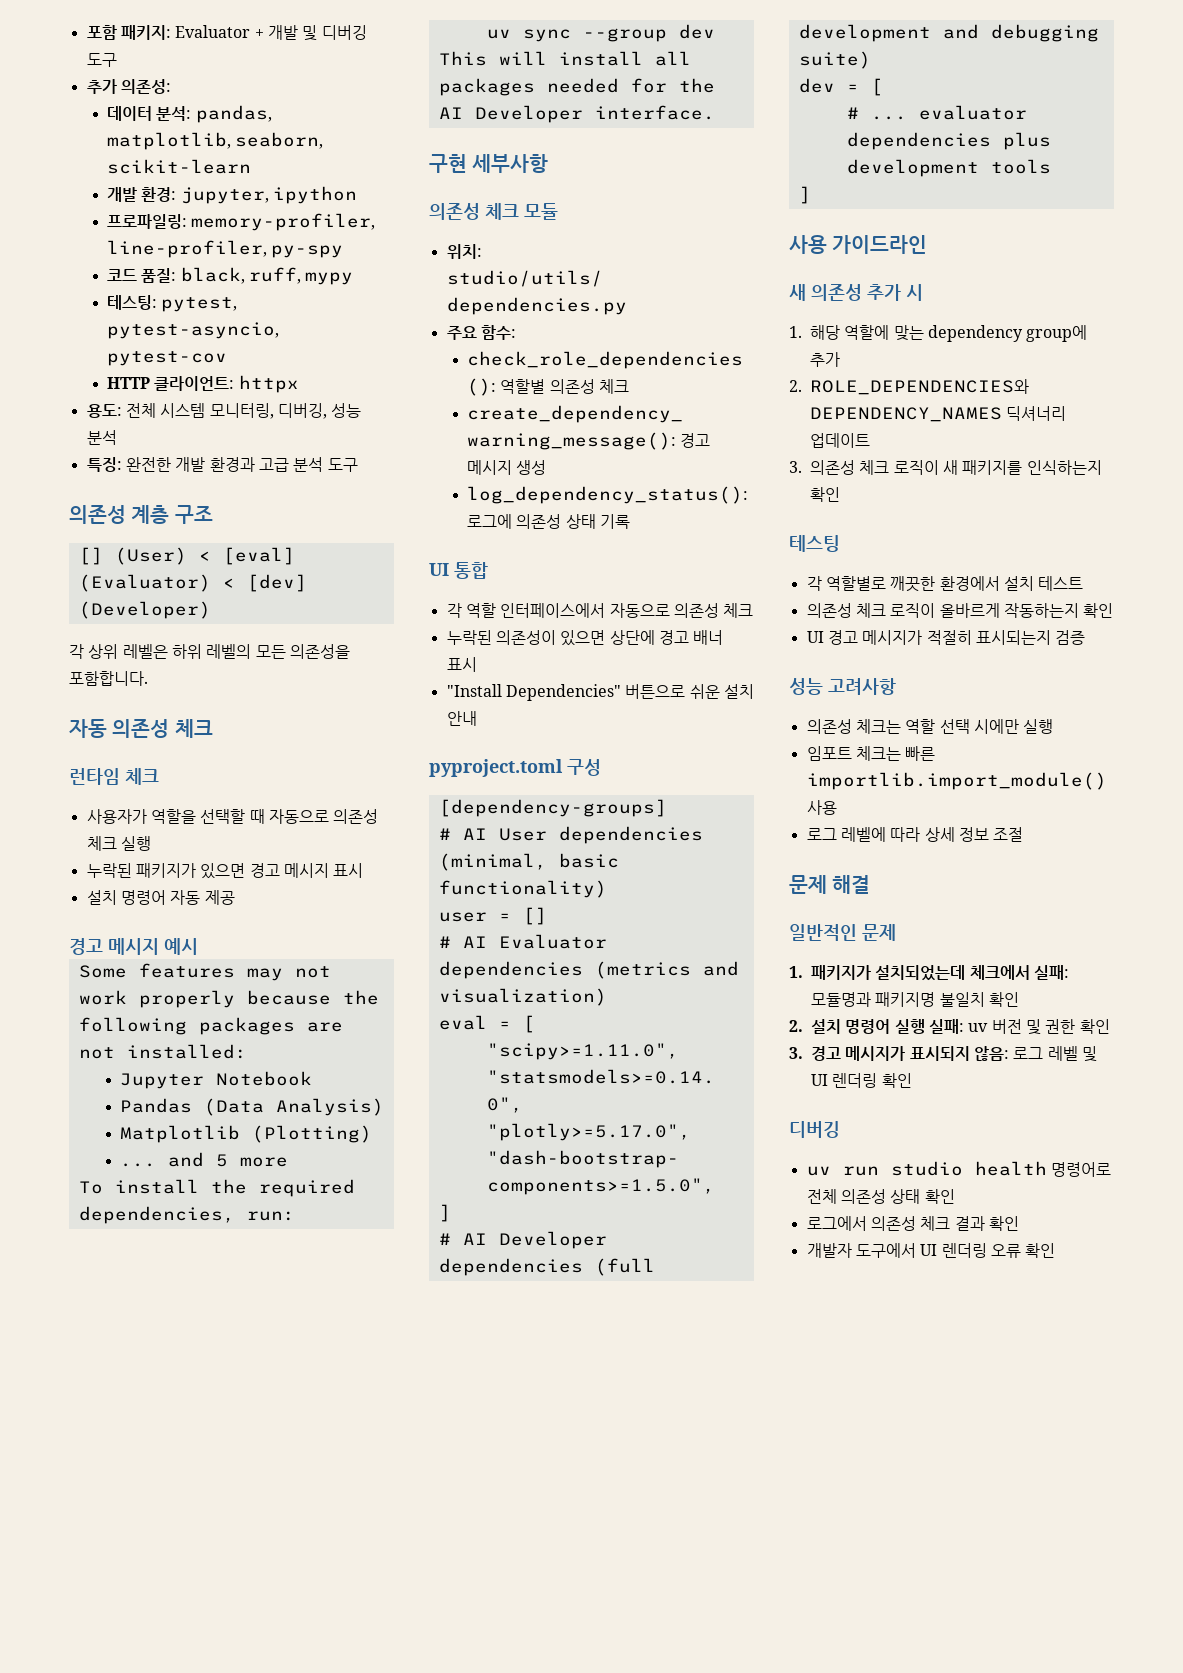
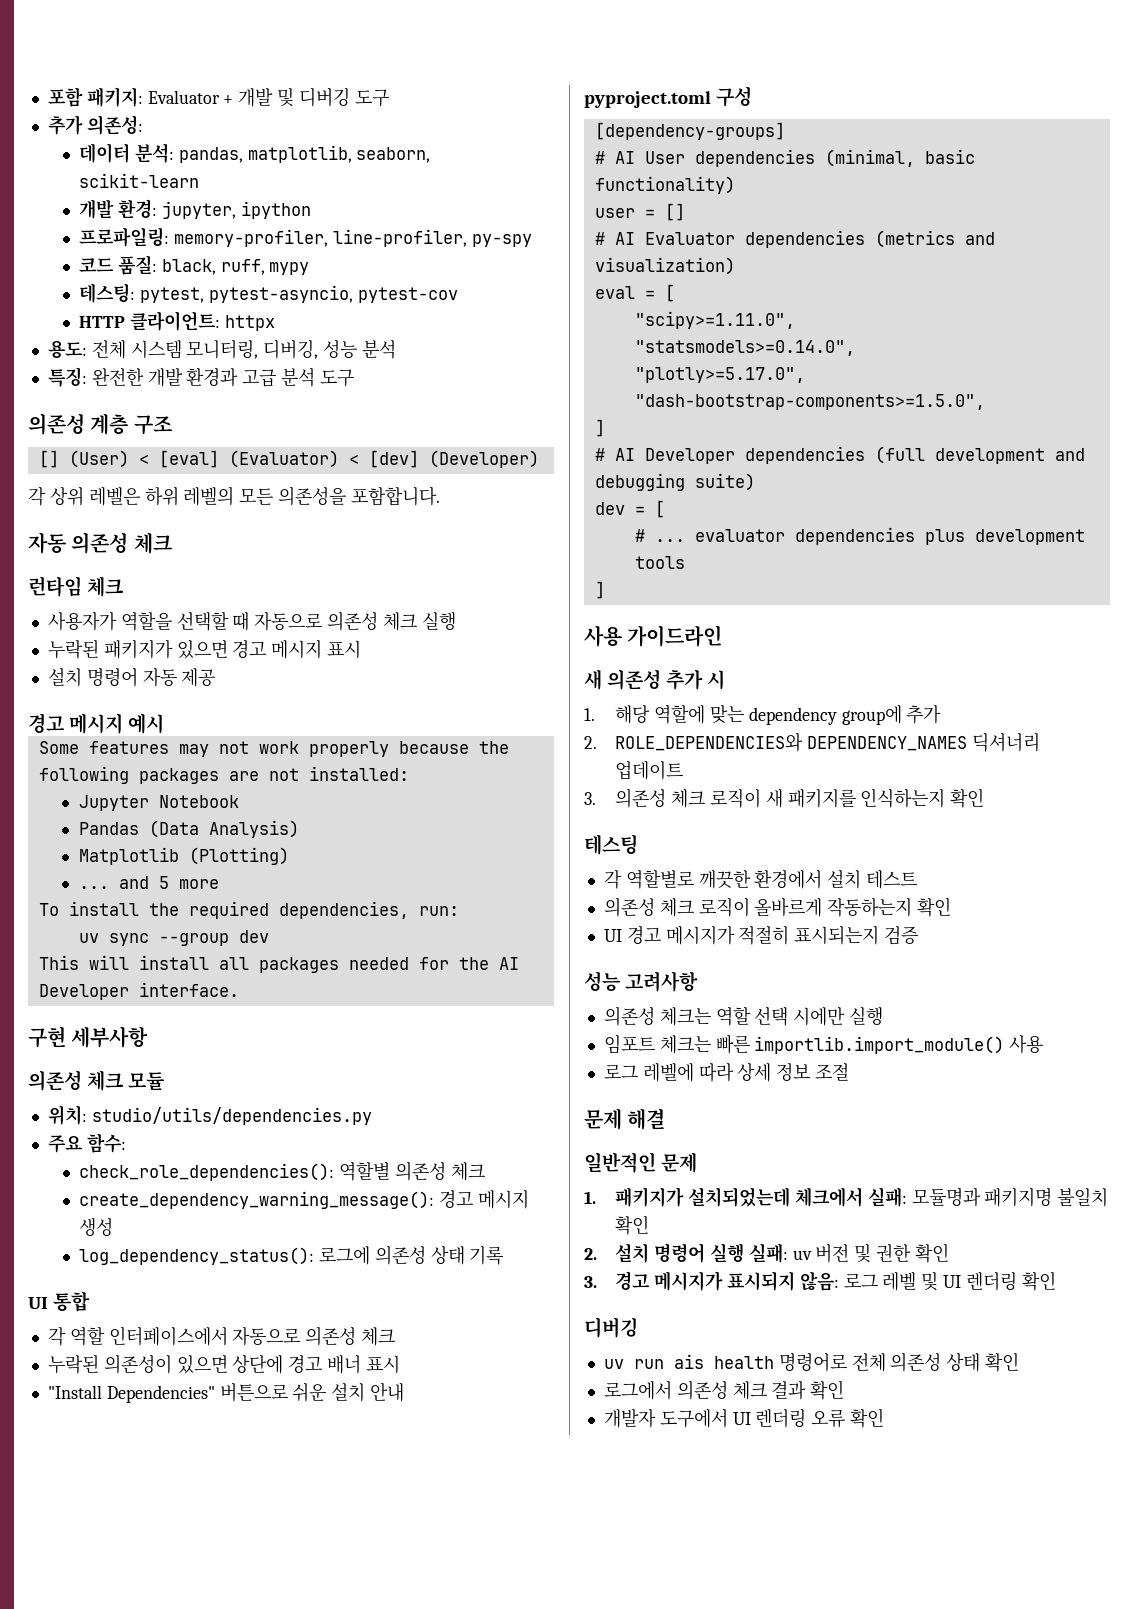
- uv run studio health 명령어로 전체 의존성 상태 확인
+ uv run ais health 명령어로 전체 의존성 상태 확인

